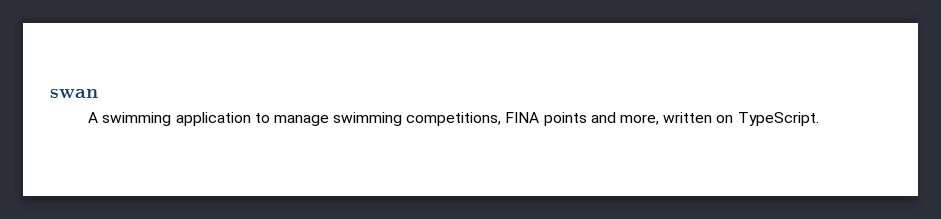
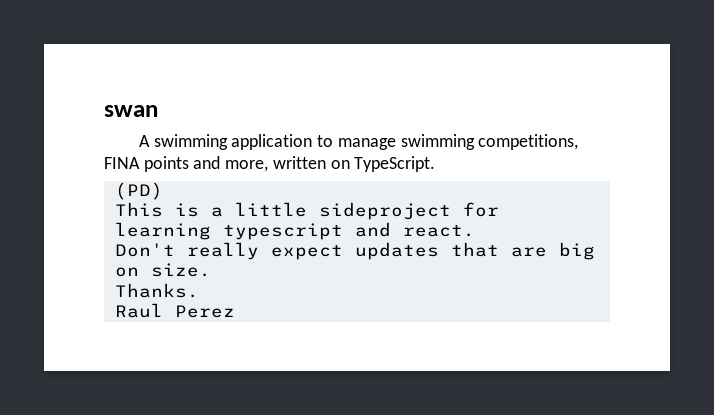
+ (PD)
+ This is a little sideproject for learning typescript and react.
+ Don't really expect updates that are big on size.
+ Thanks.
+ Raul Perez

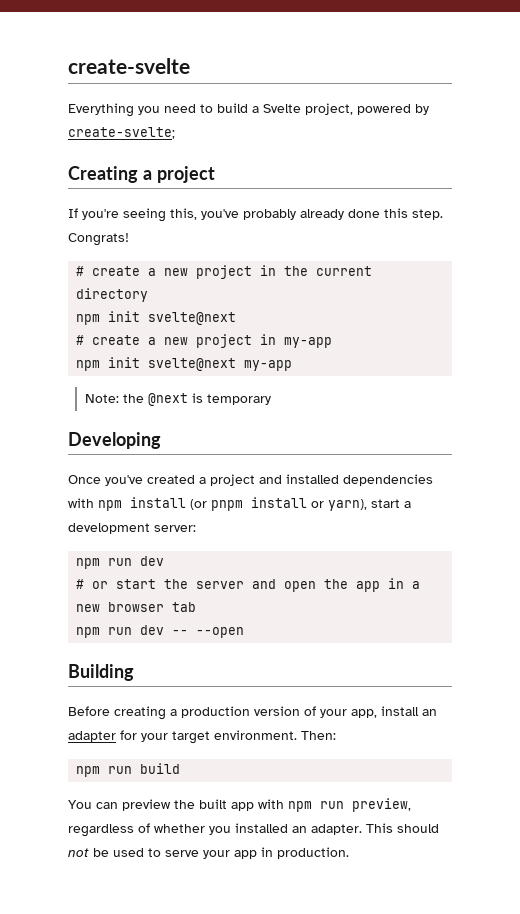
- swan
- A swimming application to manage swimming competitions, FINA points and more, written on TypeScript.
- (PD)
- This is a little sideproject for learning typescript and react.
- Don't really expect updates that are big on size.
- Thanks.
- Raul Perez
+ create-svelte
+ Everything you need to build a Svelte project, powered by create-svelte;
+ Creating a project
+ If you're seeing this, you've probably already done this step. Congrats!
+ # create a new project in the current directory
+ npm init svelte@next
+ # create a new project in my-app
+ npm init svelte@next my-app
+ Note: the @next is temporary
+ Developing
+ Once you've created a project and installed dependencies with npm install (or pnpm install or yarn), start a development server:
+ npm run dev
+ # or start the server and open the app in a new browser tab
+ npm run dev -- --open
+ Building
+ Before creating a production version of your app, install an adapter for your target environment. Then:
+ npm run build
+ You can preview the built app with npm run preview, regardless of whether you installed an adapter. This should not be used to serve your app in production.

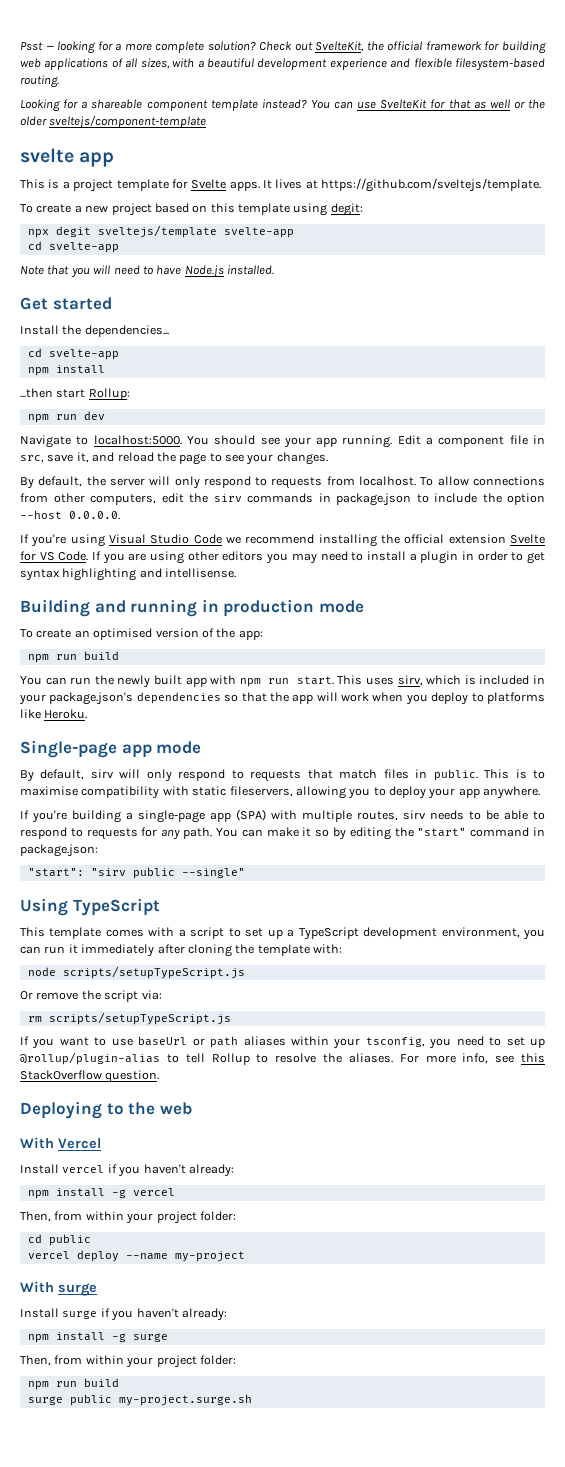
- create-svelte
- Everything you need to build a Svelte project, powered by create-svelte;
- Creating a project
- If you're seeing this, you've probably already done this step. Congrats!
- # create a new project in the current directory
- npm init svelte@next
- # create a new project in my-app
- npm init svelte@next my-app
- Note: the @next is temporary
- Developing
- Once you've created a project and installed dependencies with npm install (or pnpm install or yarn), start a development server:
+ Psst — looking for a more complete solution? Check out SvelteKit, the official framework for building web applications of all sizes, with a beautiful development experience and flexible filesystem-based routing.
+ Looking for a shareable component template instead? You can use SvelteKit for that as well or the older sveltejs/component-template
+ svelte app
+ This is a project template for Svelte apps. It lives at https://github.com/sveltejs/template.
+ To create a new project based on this template using degit:
+ npx degit sveltejs/template svelte-app
+ cd svelte-app
+ Note that you will need to have Node.js installed.
+ Get started
+ Install the dependencies...
+ cd svelte-app
+ npm install
+ ...then start Rollup:
  npm run dev
- # or start the server and open the app in a new browser tab
- npm run dev -- --open
- Building
- Before creating a production version of your app, install an adapter for your target environment. Then:
+ Navigate to localhost:5000. You should see your app running. Edit a component file in src, save it, and reload the page to see your changes.
+ By default, the server will only respond to requests from localhost. To allow connections from other computers, edit the sirv commands in package.json to include the option --host 0.0.0.0.
+ If you're using Visual Studio Code we recommend installing the official extension Svelte for VS Code. If you are using other editors you may need to install a plugin in order to get syntax highlighting and intellisense.
+ Building and running in production mode
+ To create an optimised version of the app:
- You can preview the built app with npm run preview, regardless of whether you installed an adapter. This should not be used to serve your app in production.
+ You can run the newly built app with npm run start. This uses sirv, which is included in your package.json's dependencies so that the app will work when you deploy to platforms like Heroku.
+ Single-page app mode
+ By default, sirv will only respond to requests that match files in public. This is to maximise compatibility with static fileservers, allowing you to deploy your app anywhere.
+ If you're building a single-page app (SPA) with multiple routes, sirv needs to be able to respond to requests for any path. You can make it so by editing the "start" command in package.json:
+ "start": "sirv public --single"
+ Using TypeScript
+ This template comes with a script to set up a TypeScript development environment, you can run it immediately after cloning the template with:
+ node scripts/setupTypeScript.js
+ Or remove the script via:
+ rm scripts/setupTypeScript.js
+ If you want to use baseUrl or path aliases within your tsconfig, you need to set up @rollup/plugin-alias to tell Rollup to resolve the aliases. For more info, see this StackOverflow question.
+ Deploying to the web
+ With Vercel
+ Install vercel if you haven't already:
+ npm install -g vercel
+ Then, from within your project folder:
+ cd public
+ vercel deploy --name my-project
+ With surge
+ Install surge if you haven't already:
+ npm install -g surge
+ Then, from within your project folder:
+ npm run build
+ surge public my-project.surge.sh

